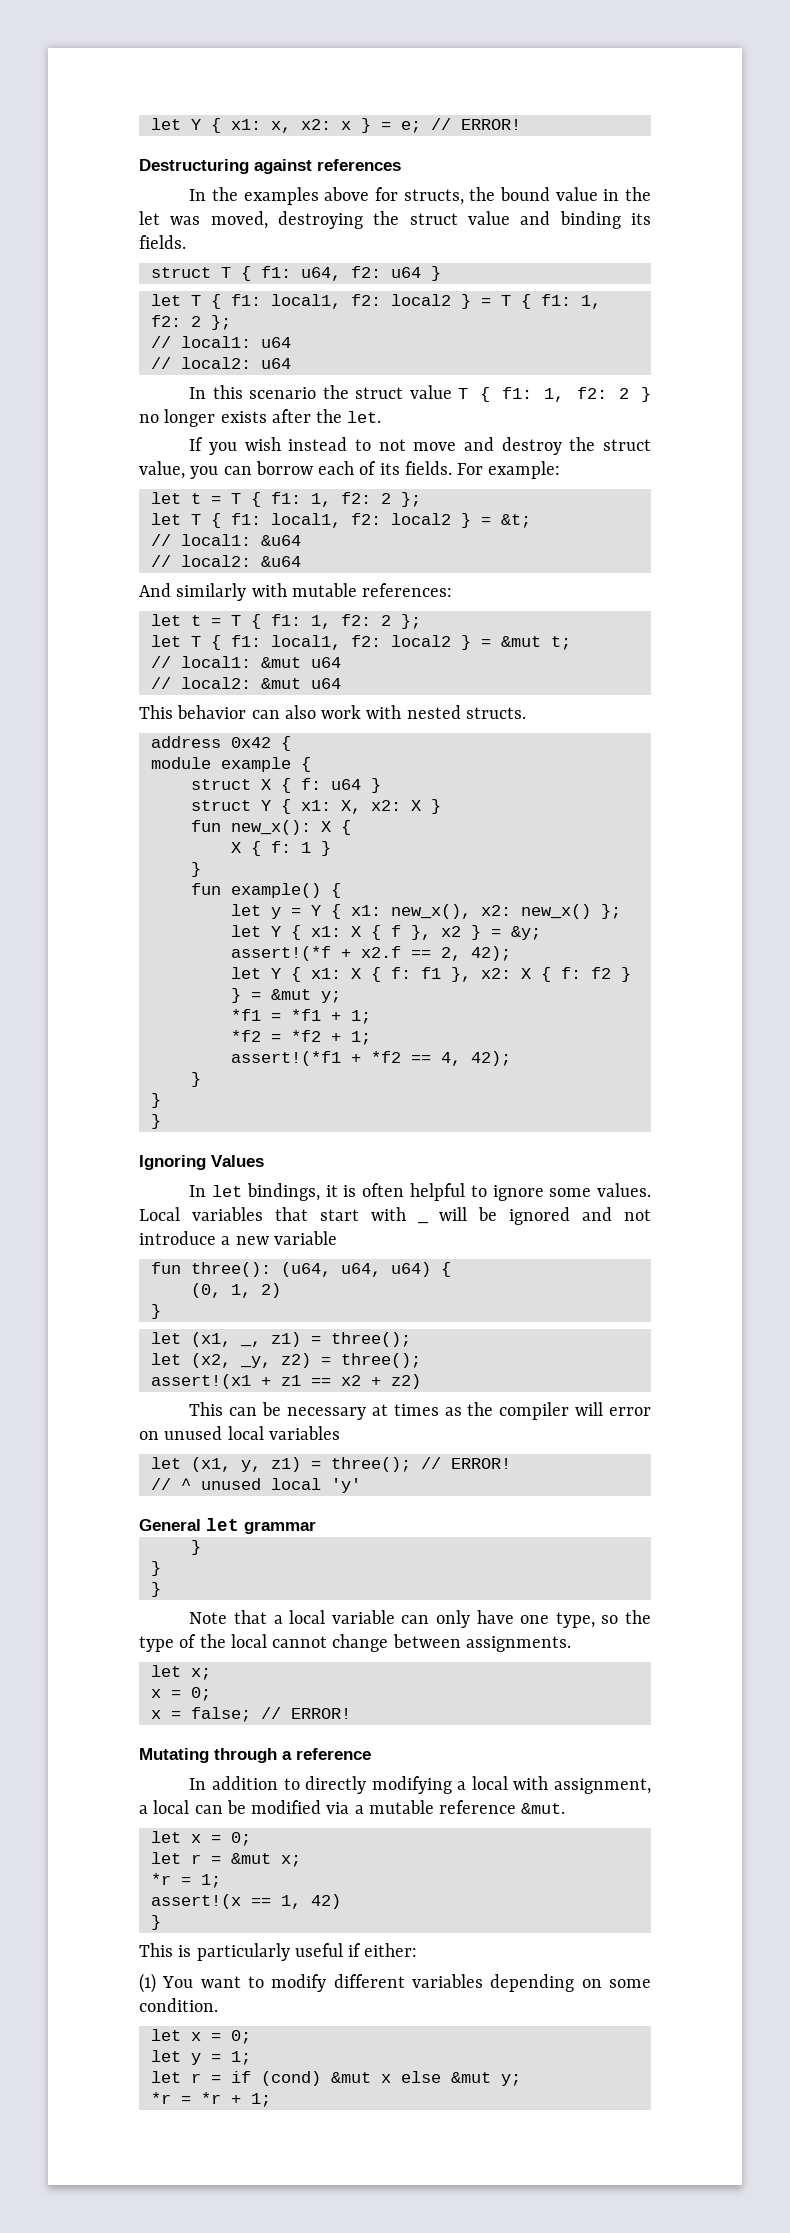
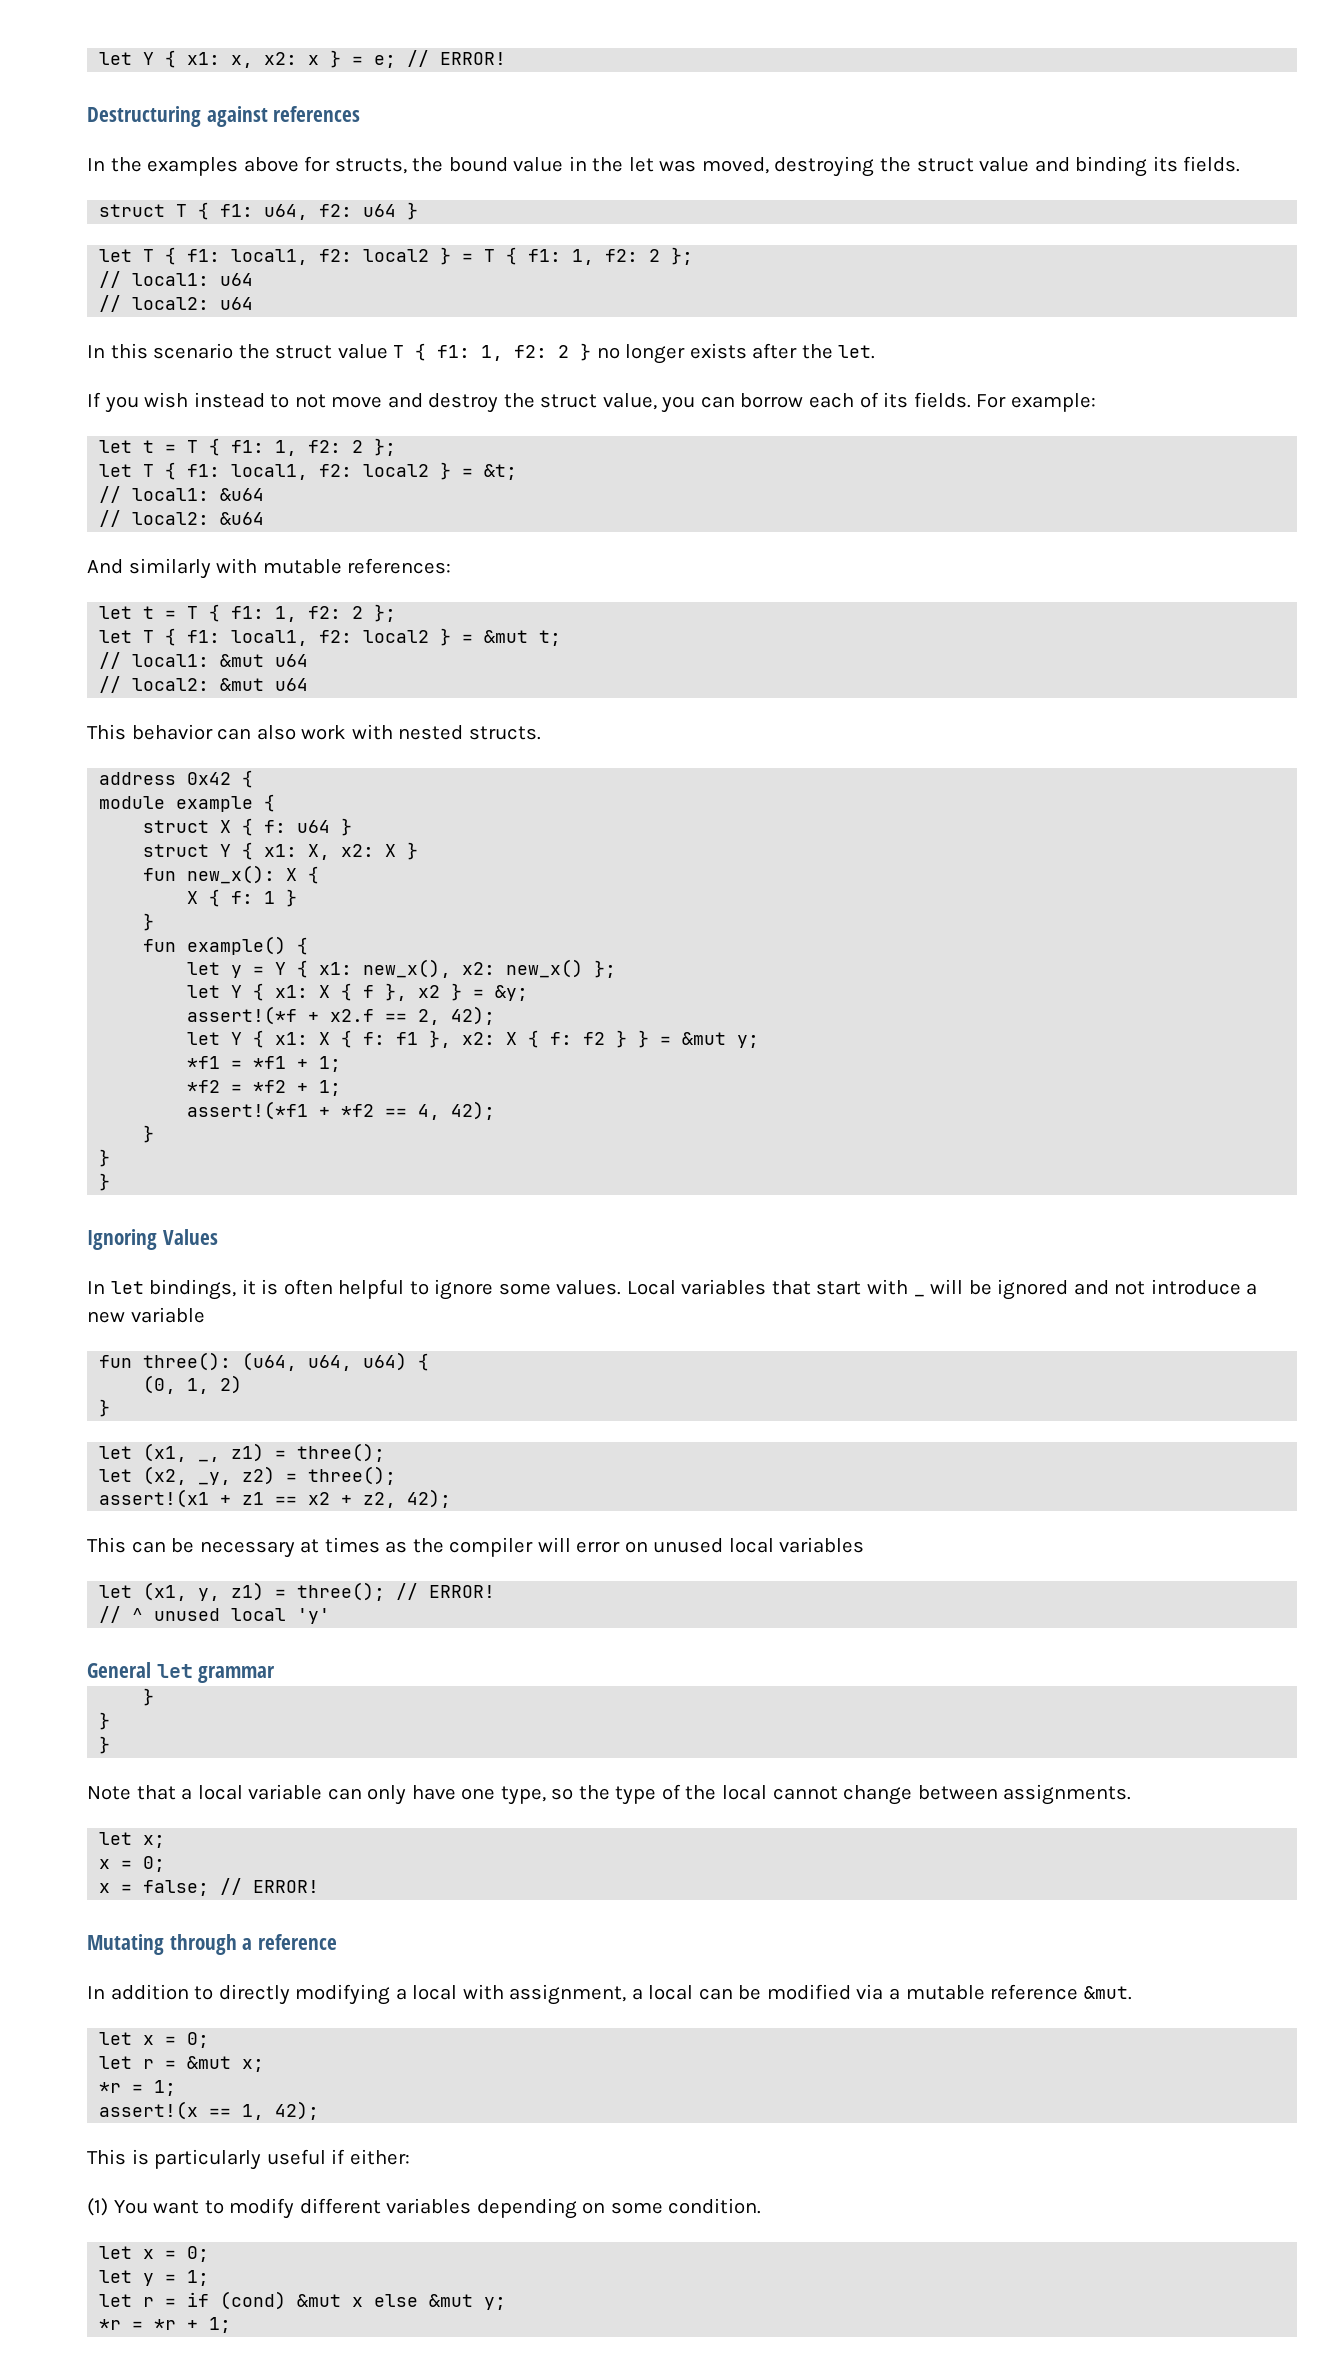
- assert!(x1 + z1 == x2 + z2)
+ assert!(x1 + z1 == x2 + z2, 42);
- assert!(x == 1, 42)
- }
+ assert!(x == 1, 42);

